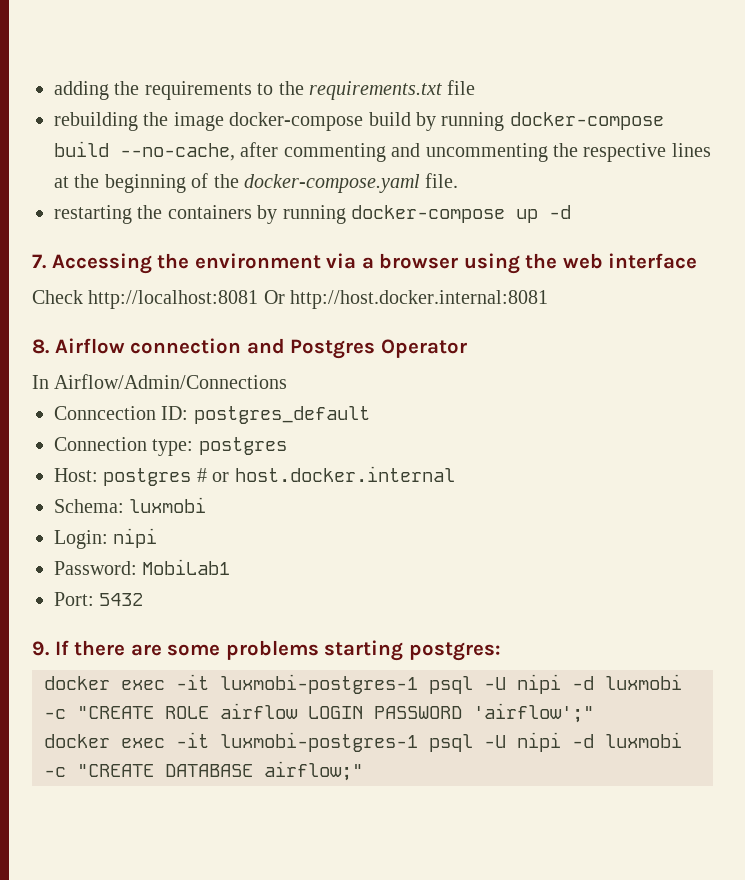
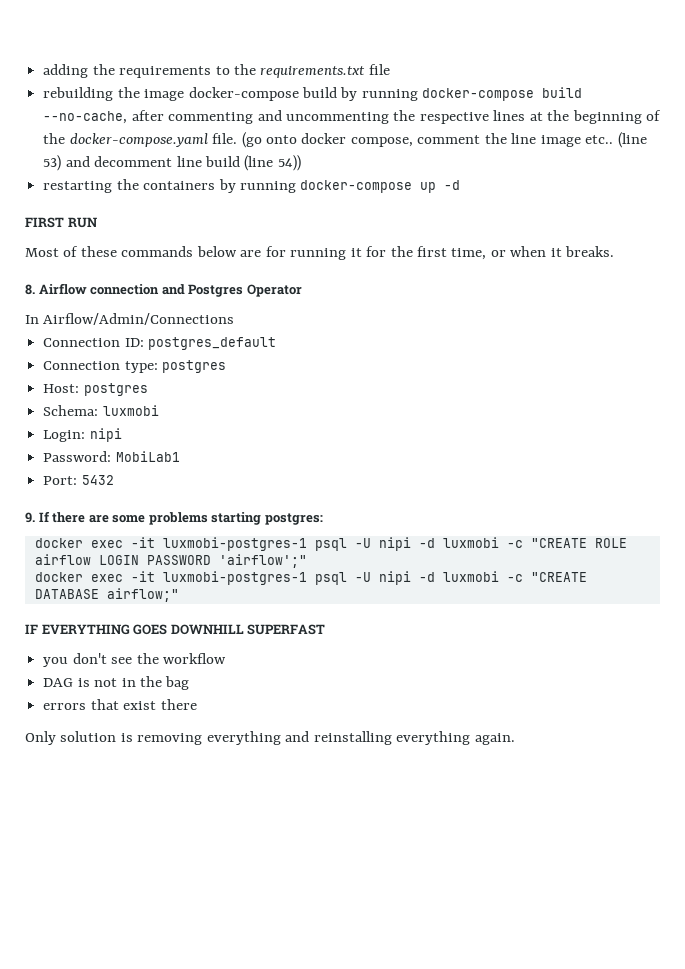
+ (go onto docker compose, comment the line image etc.. (line 53) and decomment line build (line 54))
- 7. Accessing the environment via a browser using the web interface
- Check http://localhost:8081 Or http://host.docker.internal:8081
+ FIRST RUN
+ Most of these commands below are for running it for the first time, or when it breaks.
- Conncection ID: postgres_default
+ Connection ID: postgres_default
- Host: postgres # or host.docker.internal
+ Host: postgres
+ IF EVERYTHING GOES DOWNHILL SUPERFAST
+ you don't see the workflow
+ DAG is not in the bag
+ errors that exist there
+ Only solution is removing everything and reinstalling everything again.

